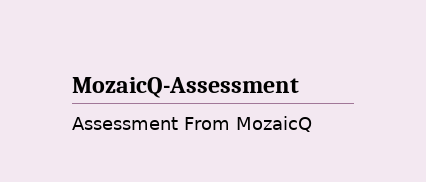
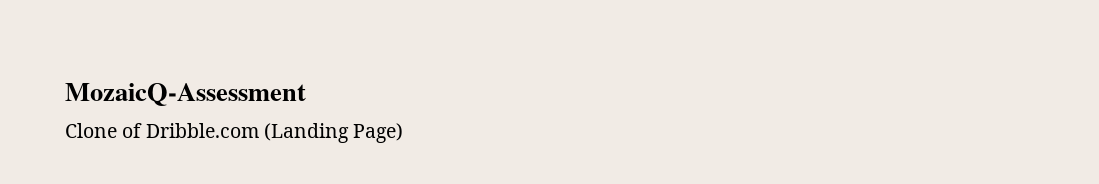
- Assessment From MozaicQ
+ Clone of Dribble.com (Landing Page)

